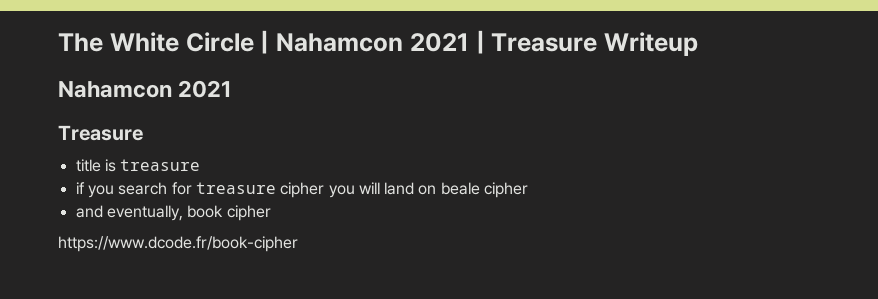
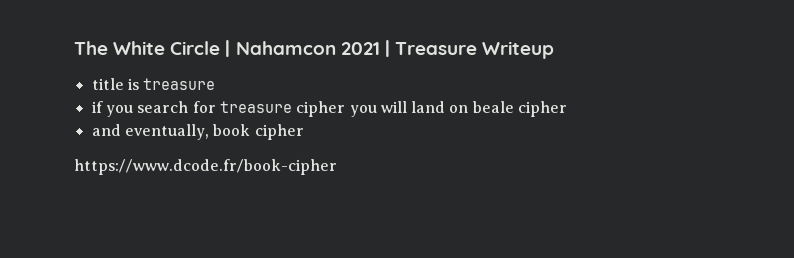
  The White Circle | Nahamcon 2021 | Treasure Writeup
- Nahamcon 2021
- Treasure

